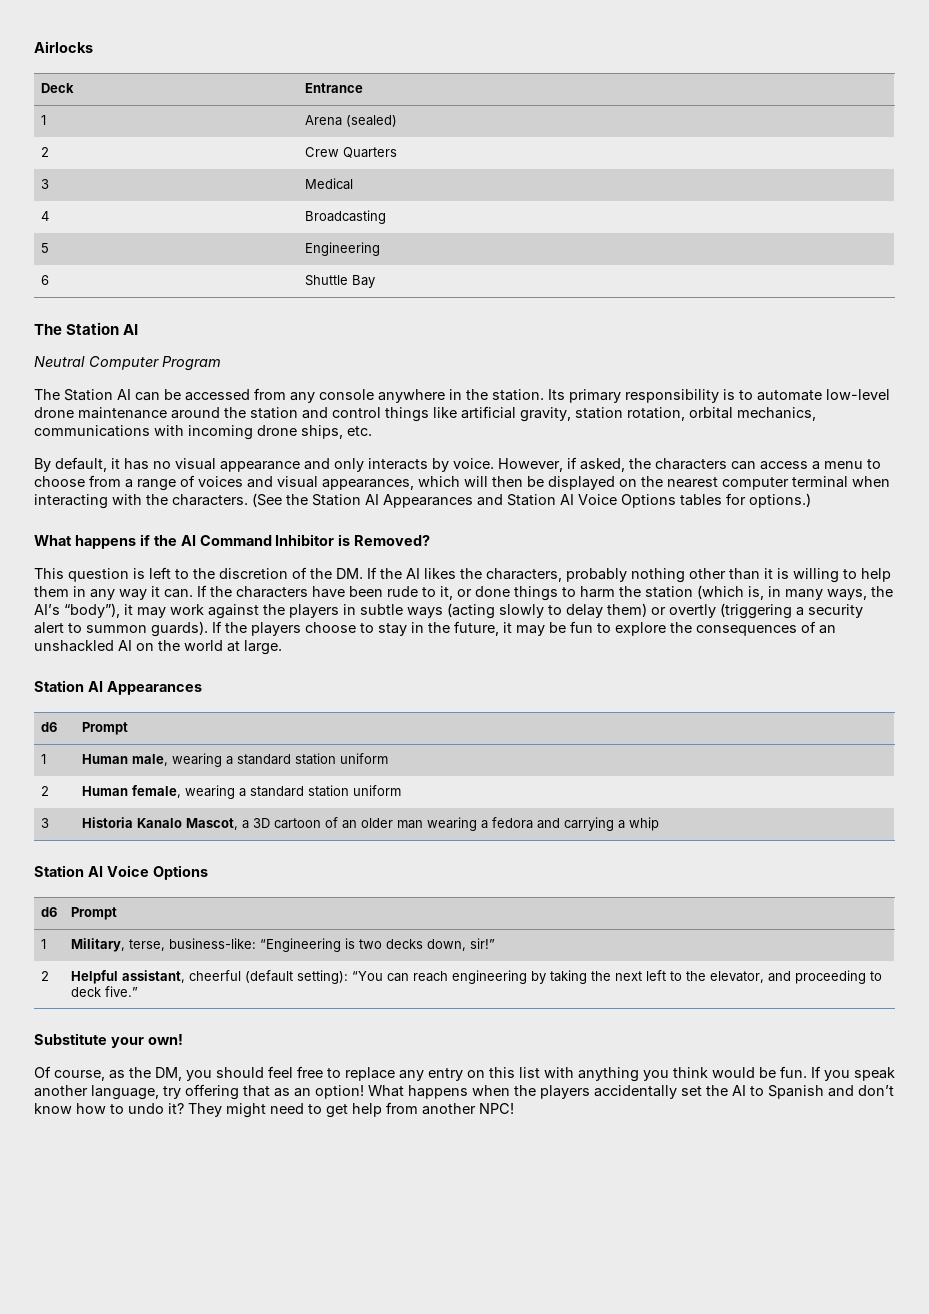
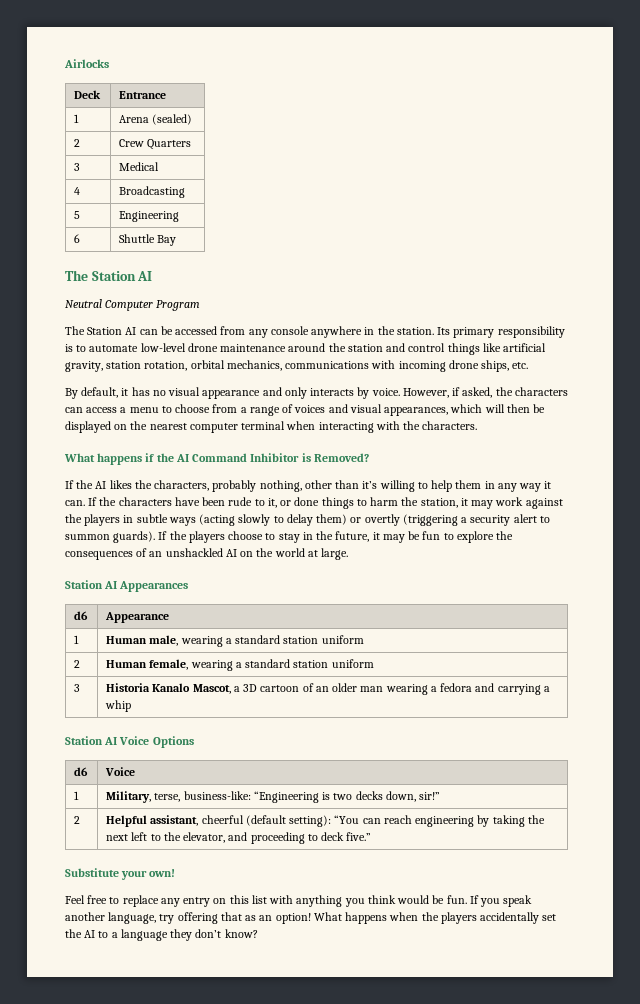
- (See the Station AI Appearances and Station AI Voice Options tables for options.)
- This question is left to the discretion of the DM. If the AI likes the characters, probably nothing other than it is willing to help them in any way it can.
+ If the AI likes the characters, probably nothing, other than it’s willing to help them in any way it can.
- If the characters have been rude to it, or done things to harm the station (which is, in many ways, the AI’s “body”), it may work against the players in subtle ways (acting slowly to delay them) or overtly (triggering a security alert to summon guards).
+ If the characters have been rude to it, or done things to harm the station, it may work against the players in subtle ways (acting slowly to delay them) or overtly (triggering a security alert to summon guards).
  If the players choose to stay in the future, it may be fun to explore the consequences of an unshackled AI on the world at large.
  Station AI Appearances
- d6 | Prompt
+ d6 | Appearance
  3 | Historia Kanalo Mascot, a 3D cartoon of an older man wearing a fedora and carrying a whip
  Station AI Voice Options
- d6 | Prompt
+ d6 | Voice
- Of course, as the DM, you should feel free to replace any entry on this list with anything you think would be fun.
+ Feel free to replace any entry on this list with anything you think would be fun.
- What happens when the players accidentally set the AI to Spanish and don’t know how to undo it? They might need to get help from another NPC!
+ What happens when the players accidentally set the AI to a language they don’t know?

